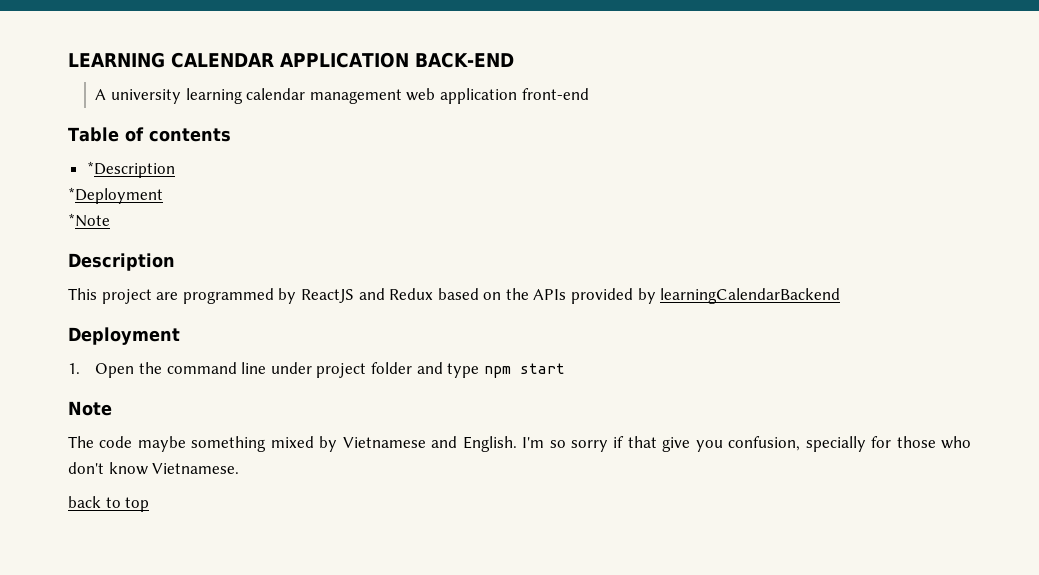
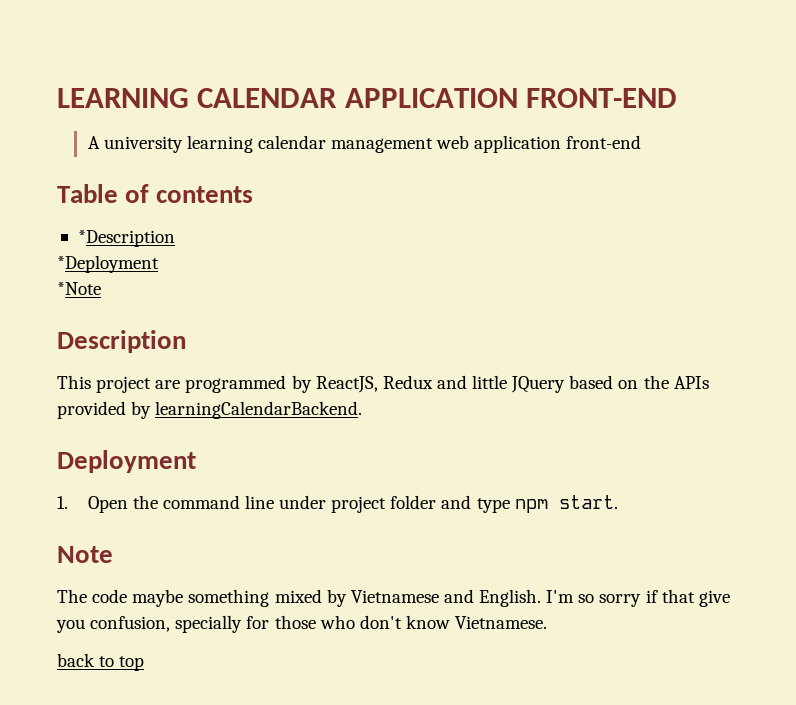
- LEARNING CALENDAR APPLICATION BACK-END
+ LEARNING CALENDAR APPLICATION FRONT-END
- This project are programmed by ReactJS and Redux based on the APIs provided by learningCalendarBackend
+ This project are programmed by ReactJS, Redux and little JQuery based on the APIs provided by learningCalendarBackend.
- 1. Open the command line under project folder and type npm start
+ 1. Open the command line under project folder and type npm start.

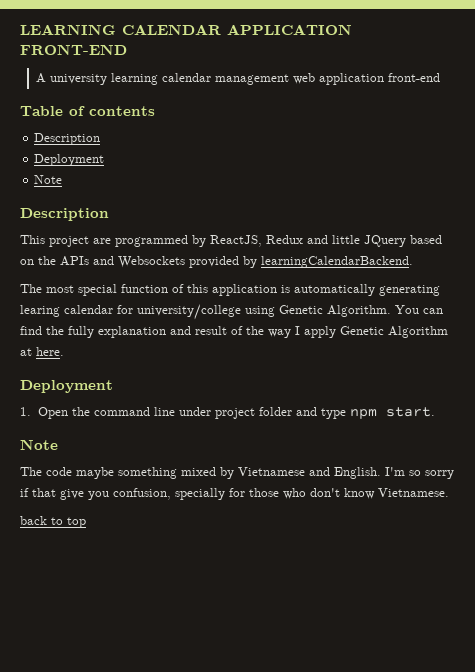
  Table of contents
- *Description
- *Deployment
- *Note
+ Description
+ Deployment
+ Note
- This project are programmed by ReactJS, Redux and little JQuery based on the APIs provided by learningCalendarBackend.
+ This project are programmed by ReactJS, Redux and little JQuery based on the APIs and Websockets provided by learningCalendarBackend.
+ The most special function of this application is automatically generating learing calendar for university/college using Genetic Algorithm. You can find the fully explanation and result of the way I apply Genetic Algorithm at here.

